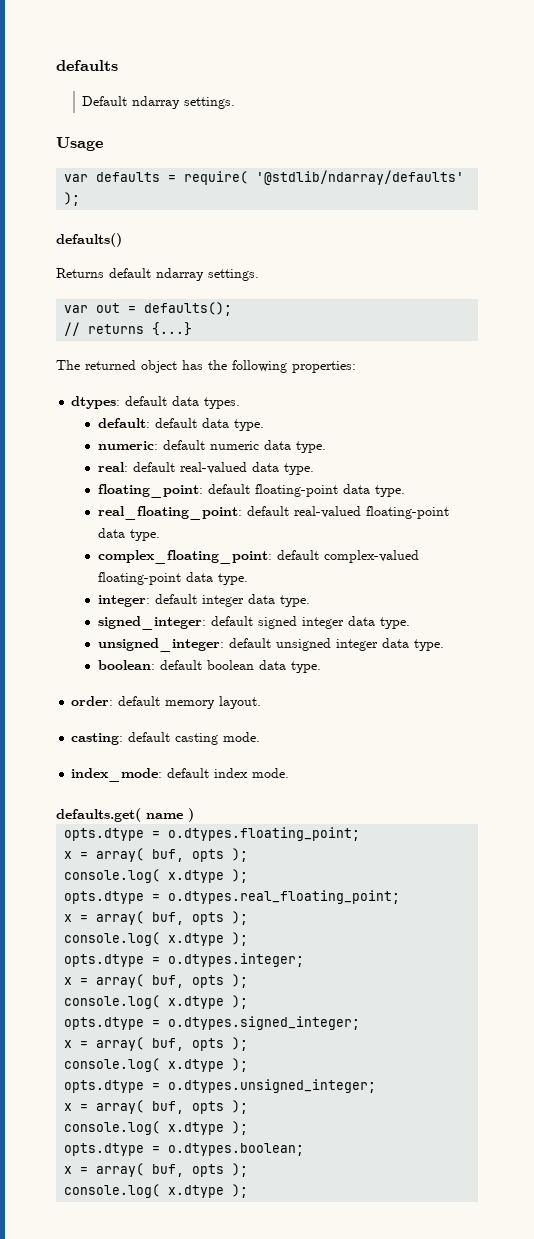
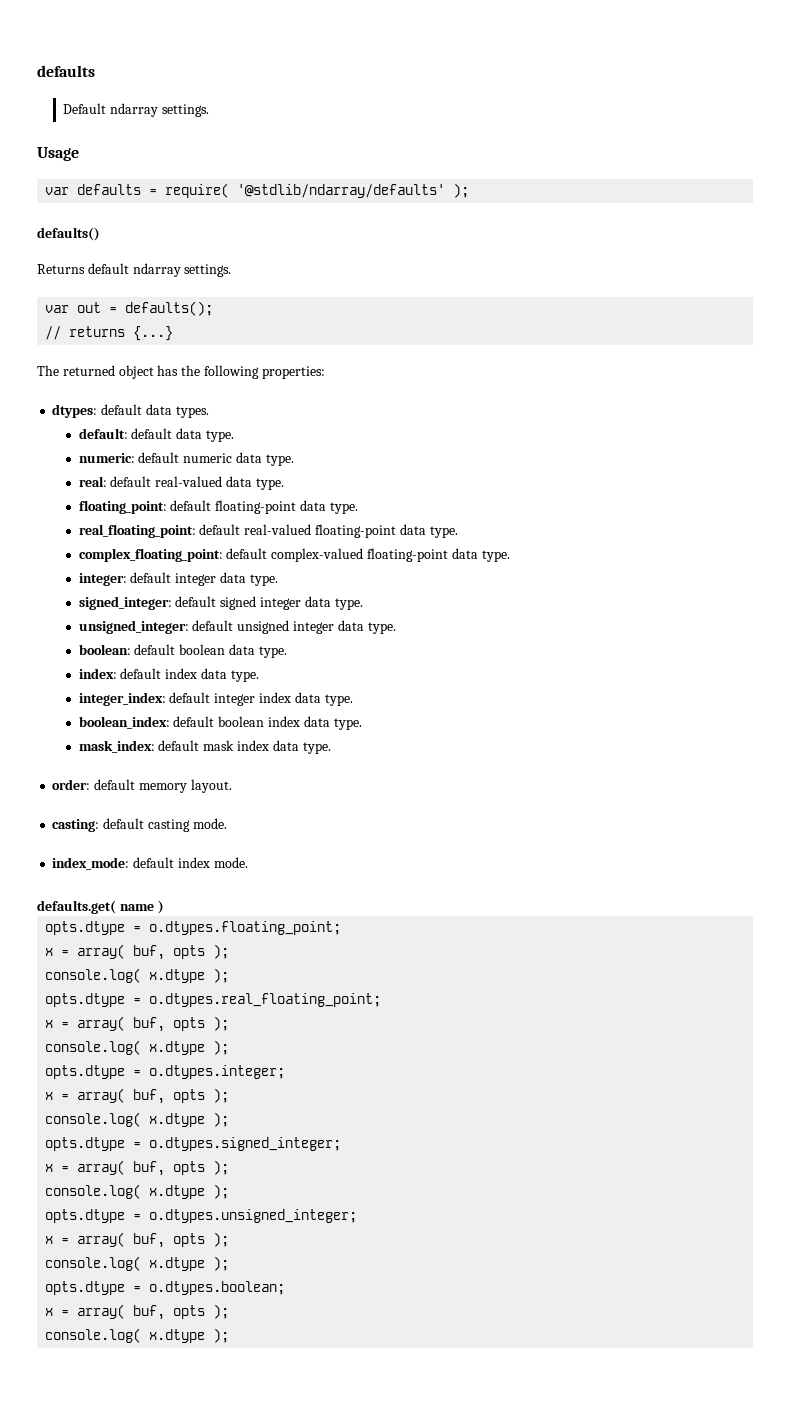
+ index: default index data type.
+ integer_index: default integer index data type.
+ boolean_index: default boolean index data type.
+ mask_index: default mask index data type.

